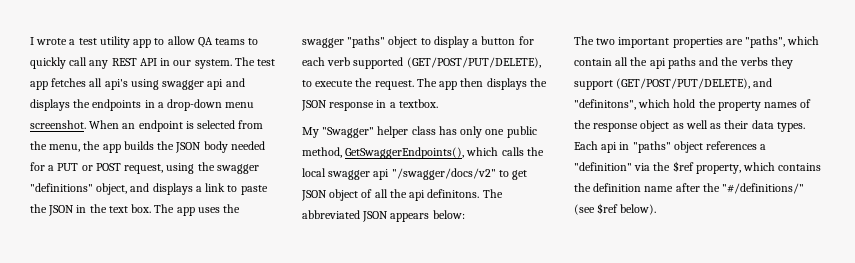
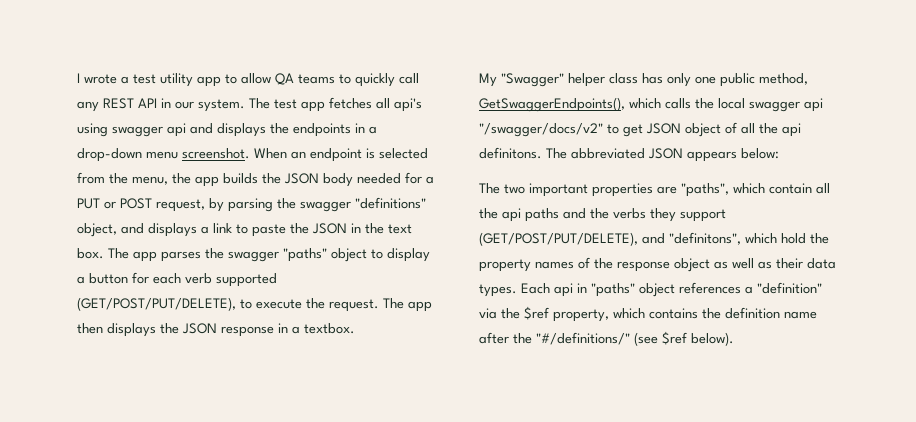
- When an endpoint is selected from the menu, the app builds the JSON body needed for a PUT or POST request, using the swagger "definitions" object, and displays a link to paste the JSON in the text box.
+ When an endpoint is selected from the menu, the app builds the JSON body needed for a PUT or POST request, by parsing the swagger "definitions" object, and displays a link to paste the JSON in the text box.
- The app uses the swagger "paths" object to display a button for each verb supported (GET/POST/PUT/DELETE), to execute the request.
+ The app parses the swagger "paths" object to display a button for each verb supported (GET/POST/PUT/DELETE), to execute the request.

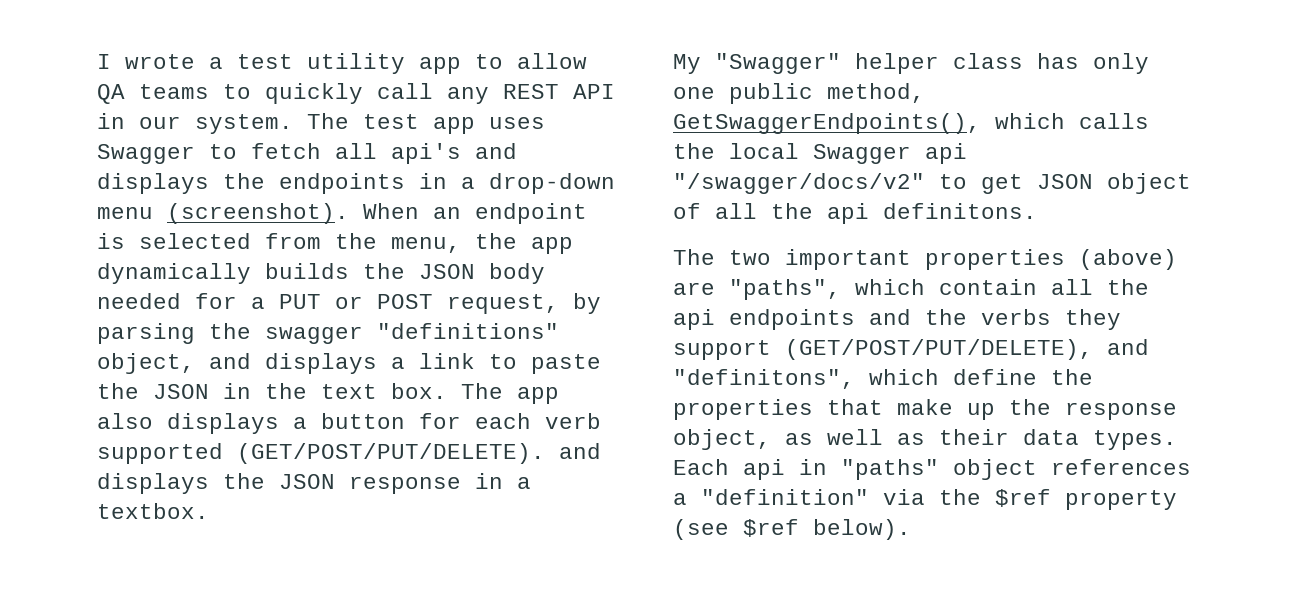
- The test app fetches all api's using swagger api and displays the endpoints in a drop-down menu screenshot.
+ The test app uses Swagger to fetch all api's and displays the endpoints in a drop-down menu (screenshot).
- When an endpoint is selected from the menu, the app builds the JSON body needed for a PUT or POST request, by parsing the swagger "definitions" object, and displays a link to paste the JSON in the text box.
+ When an endpoint is selected from the menu, the app dynamically builds the JSON body needed for a PUT or POST request, by parsing the swagger "definitions" object, and displays a link to paste the JSON in the text box.
- The app parses the swagger "paths" object to display a button for each verb supported (GET/POST/PUT/DELETE), to execute the request. The app then displays the JSON response in a textbox.
+ The app also displays a button for each verb supported (GET/POST/PUT/DELETE). and displays the JSON response in a textbox.
- My "Swagger" helper class has only one public method, GetSwaggerEndpoints(), which calls the local swagger api "/swagger/docs/v2" to get JSON object of all the api definitons. The abbreviated JSON appears below:
+ My "Swagger" helper class has only one public method, GetSwaggerEndpoints(), which calls the local Swagger api "/swagger/docs/v2" to get JSON object of all the api definitons.
- The two important properties are "paths", which contain all the api paths and the verbs they support (GET/POST/PUT/DELETE), and "definitons", which hold the property names of the response object as well as their data types.
+ The two important properties (above) are "paths", which contain all the api endpoints and the verbs they support (GET/POST/PUT/DELETE), and "definitons", which define the properties that make up the response object, as well as their data types.
- Each api in "paths" object references a "definition" via the $ref property, which contains the definition name after the "#/definitions/" (see $ref below).
+ Each api in "paths" object references a "definition" via the $ref property (see $ref below).

